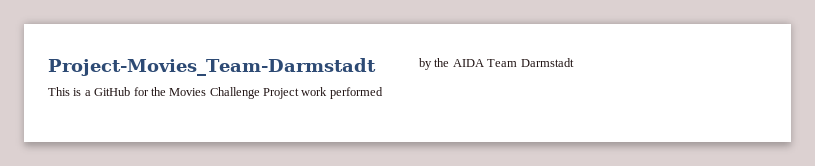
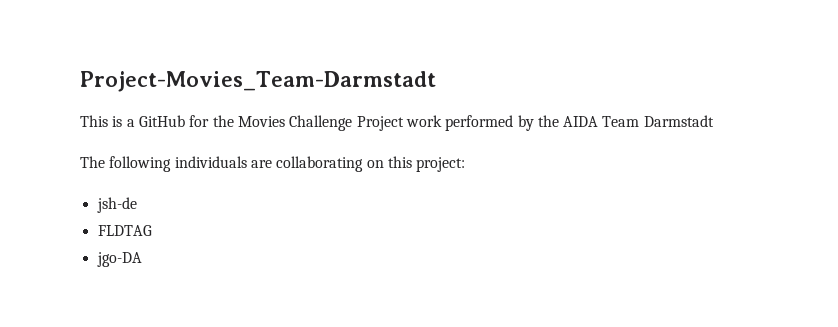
+ The following individuals are collaborating on this project:
+ jsh-de
+ FLDTAG
+ jgo-DA

